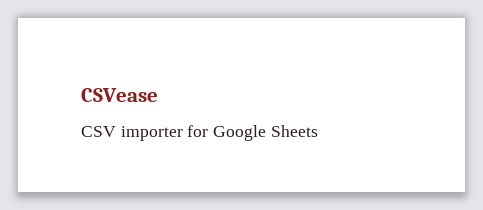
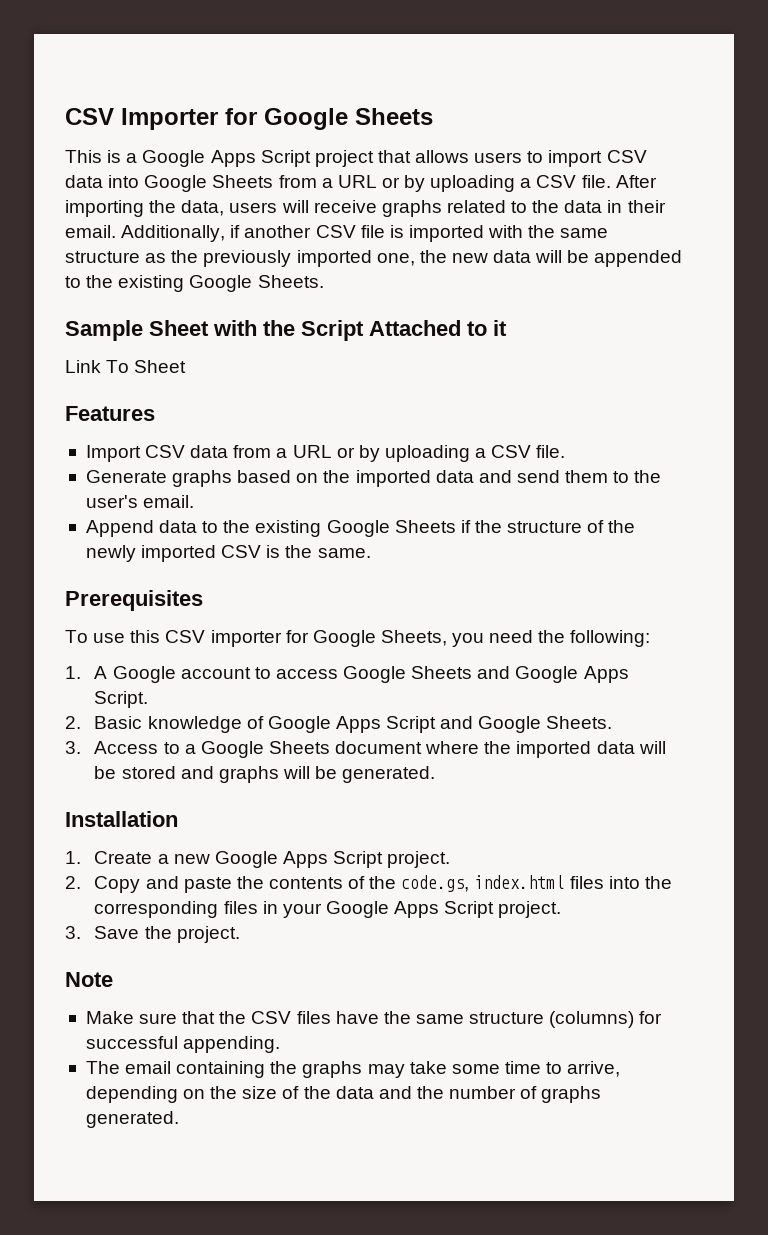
- CSVease
- CSV importer for Google Sheets
+ CSV Importer for Google Sheets
+ This is a Google Apps Script project that allows users to import CSV data into Google Sheets from a URL or by uploading a CSV file. After importing the data, users will receive graphs related to the data in their email. Additionally, if another CSV file is imported with the same structure as the previously imported one, the new data will be appended to the existing Google Sheets.
+ Sample Sheet with the Script Attached to it
+ Link To Sheet
+ Features
+ Import CSV data from a URL or by uploading a CSV file.
+ Generate graphs based on the imported data and send them to the user's email.
+ Append data to the existing Google Sheets if the structure of the newly imported CSV is the same.
+ Prerequisites
+ To use this CSV importer for Google Sheets, you need the following:
+ 1. A Google account to access Google Sheets and Google Apps Script.
+ 2. Basic knowledge of Google Apps Script and Google Sheets.
+ 3. Access to a Google Sheets document where the imported data will be stored and graphs will be generated.
+ Installation
+ 1. Create a new Google Apps Script project.
+ 2. Copy and paste the contents of the code.gs, index.html files into the corresponding files in your Google Apps Script project.
+ 3. Save the project.
+ Note
+ Make sure that the CSV files have the same structure (columns) for successful appending.
+ The email containing the graphs may take some time to arrive, depending on the size of the data and the number of graphs generated.

